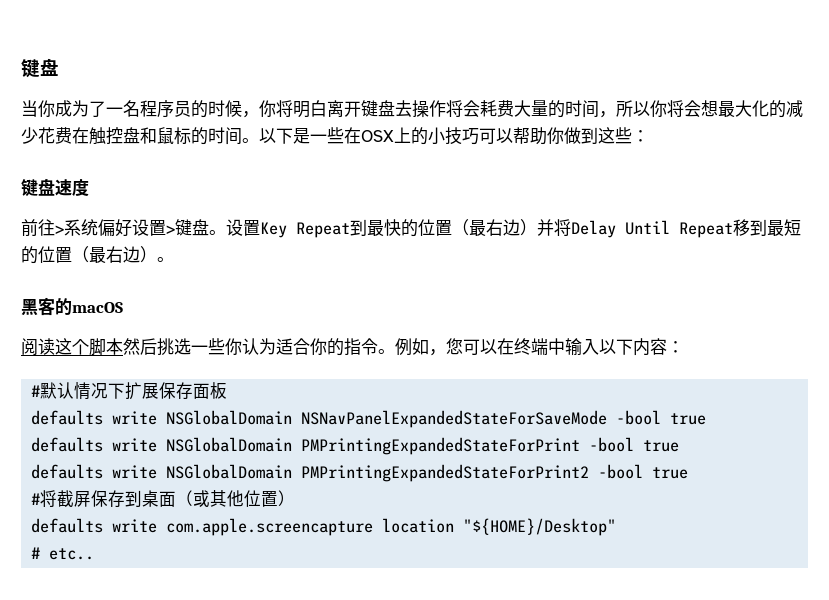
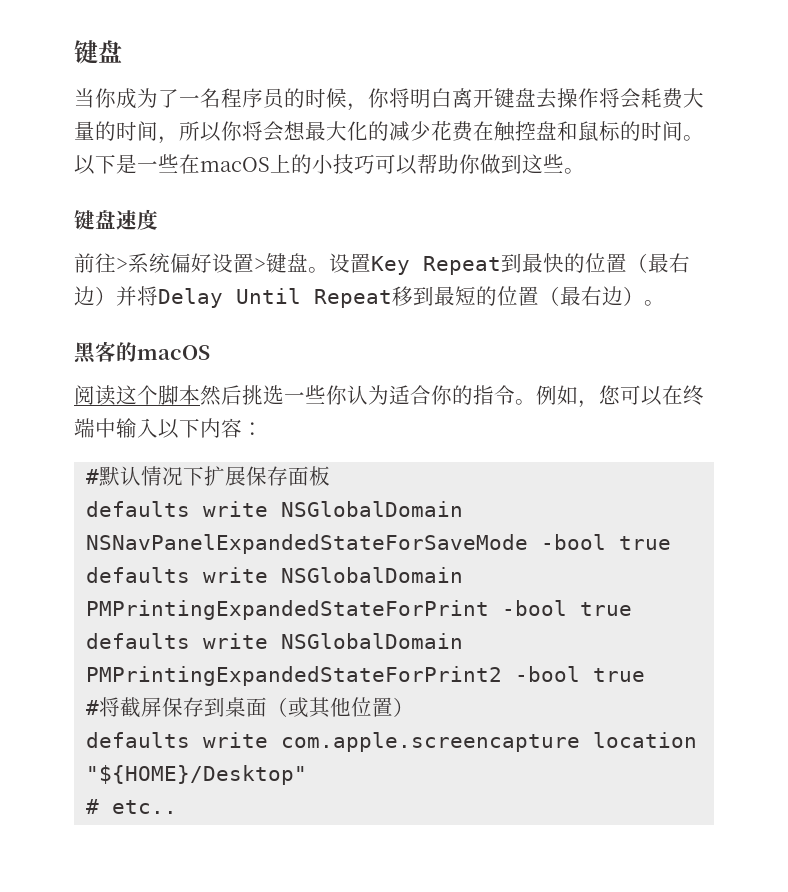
- 以下是一些在OSX上的小技巧可以帮助你做到这些：
+ 以下是一些在macOS上的小技巧可以帮助你做到这些。

